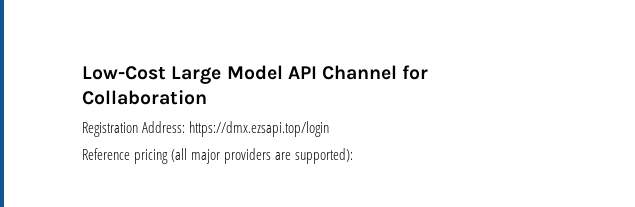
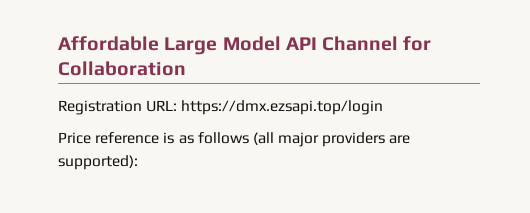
- Low-Cost Large Model API Channel for Collaboration
+ Affordable Large Model API Channel for Collaboration
- Registration Address: https://dmx.ezsapi.top/login
+ Registration URL: https://dmx.ezsapi.top/login
- Reference pricing (all major providers are supported):
+ Price reference is as follows (all major providers are supported):

